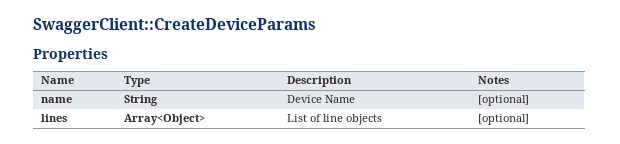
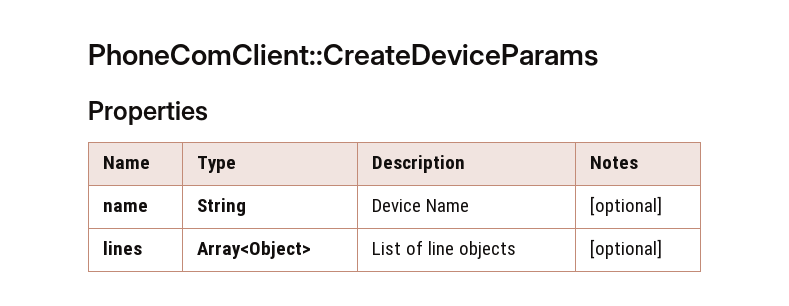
- SwaggerClient::CreateDeviceParams
+ PhoneComClient::CreateDeviceParams

